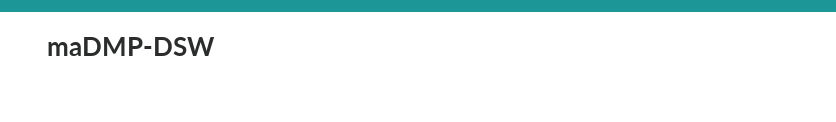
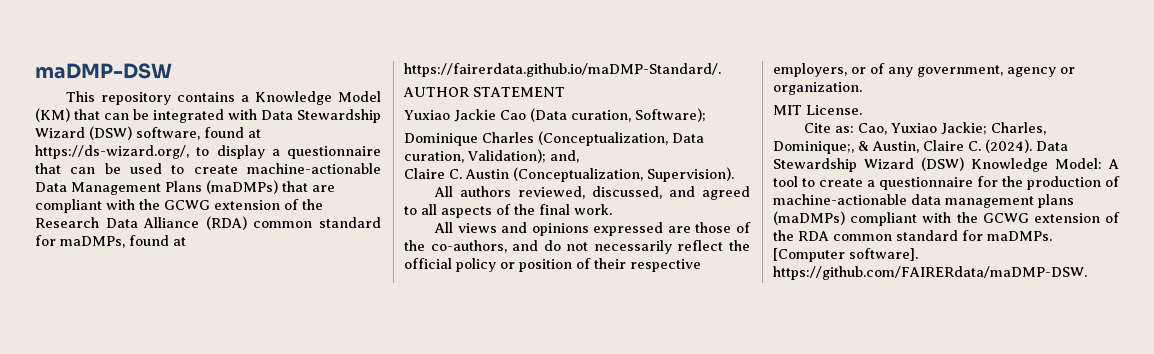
+ This repository contains a Knowledge Model (KM) that can be integrated with Data Stewardship Wizard (DSW) software, found at https://ds-wizard.org/, to display a questionnaire that can be used to create machine-actionable Data Management Plans (maDMPs) that are compliant with the GCWG extension of the Research Data Alliance (RDA) common standard for maDMPs, found at https://fairerdata.github.io/maDMP-Standard/.
+ AUTHOR STATEMENT
+ Yuxiao Jackie Cao (Data curation, Software);
+ Dominique Charles (Conceptualization, Data curation, Validation); and,
+ Claire C. Austin (Conceptualization, Supervision).
+ All authors reviewed, discussed, and agreed to all aspects of the final work.
+ All views and opinions expressed are those of the co-authors, and do not necessarily reflect the official policy or position of their respective employers, or of any government, agency or organization.
+ MIT License.
+ Cite as: Cao, Yuxiao Jackie; Charles, Dominique;, & Austin, Claire C. (2024). Data Stewardship Wizard (DSW) Knowledge Model: A tool to create a questionnaire for the production of machine-actionable data management plans (maDMPs) compliant with the GCWG extension of the RDA common standard for maDMPs. [Computer software]. https://github.com/FAIRERdata/maDMP-DSW.

